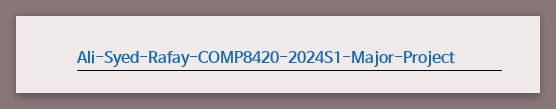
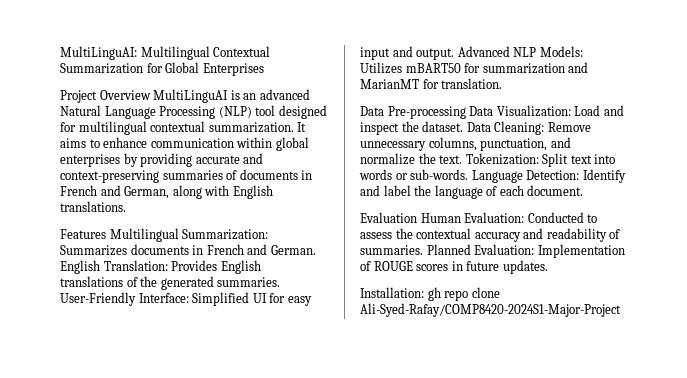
- Ali-Syed-Rafay-COMP8420-2024S1-Major-Project
+ MultiLinguAI: Multilingual Contextual Summarization for Global Enterprises
+ Project Overview MultiLinguAI is an advanced Natural Language Processing (NLP) tool designed for multilingual contextual summarization. It aims to enhance communication within global enterprises by providing accurate and context-preserving summaries of documents in French and German, along with English translations.
+ Features Multilingual Summarization: Summarizes documents in French and German. English Translation: Provides English translations of the generated summaries. User-Friendly Interface: Simplified UI for easy input and output. Advanced NLP Models: Utilizes mBART50 for summarization and MarianMT for translation.
+ Data Pre-processing Data Visualization: Load and inspect the dataset. Data Cleaning: Remove unnecessary columns, punctuation, and normalize the text. Tokenization: Split text into words or sub-words. Language Detection: Identify and label the language of each document.
+ Evaluation Human Evaluation: Conducted to assess the contextual accuracy and readability of summaries. Planned Evaluation: Implementation of ROUGE scores in future updates.
+ Installation: gh repo clone Ali-Syed-Rafay/COMP8420-2024S1-Major-Project

